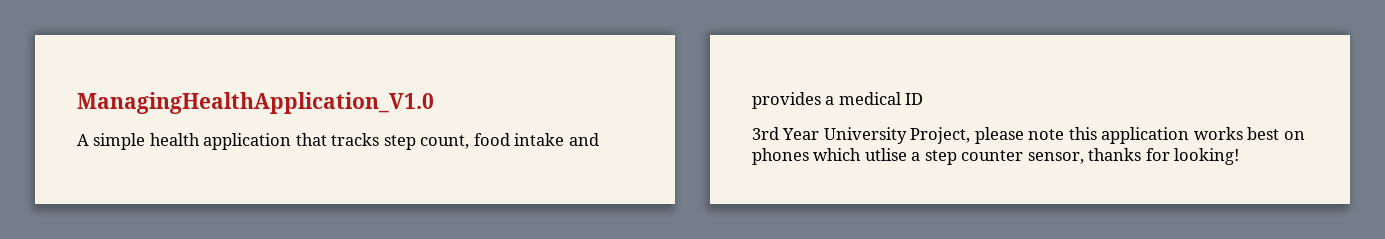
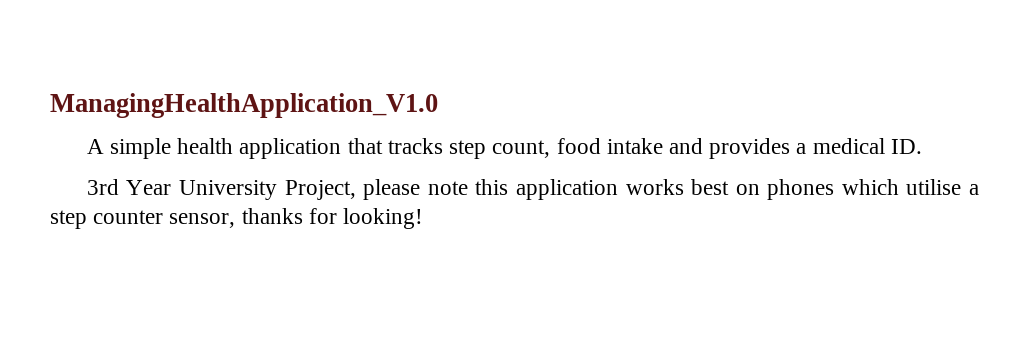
- A simple health application that tracks step count, food intake and provides a medical ID
+ A simple health application that tracks step count, food intake and provides a medical ID.
- 3rd Year University Project, please note this application works best on phones which utlise a step counter sensor, thanks for looking!
+ 3rd Year University Project, please note this application works best on phones which utilise a step counter sensor, thanks for looking!

